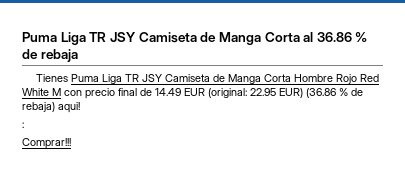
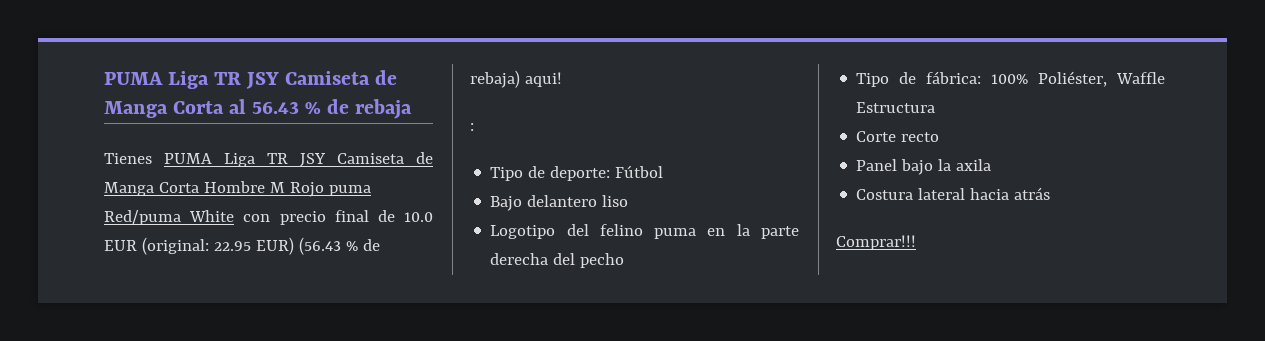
- Puma Liga TR JSY Camiseta de Manga Corta al 36.86 % de rebaja
+ PUMA Liga TR JSY Camiseta de Manga Corta al 56.43 % de rebaja
- Tienes Puma Liga TR JSY Camiseta de Manga Corta Hombre Rojo Red White M con precio final de 14.49 EUR (original: 22.95 EUR) (36.86 % de rebaja) aqui!
+ Tienes PUMA Liga TR JSY Camiseta de Manga Corta Hombre M Rojo puma Red/puma White con precio final de 10.0 EUR (original: 22.95 EUR) (56.43 % de rebaja) aqui!
+ Tipo de deporte: Fútbol
+ Bajo delantero liso
+ Logotipo del felino puma en la parte derecha del pecho
+ Tipo de fábrica: 100% Poliéster, Waffle Estructura
+ Corte recto
+ Panel bajo la axila
+ Costura lateral hacia atrás

